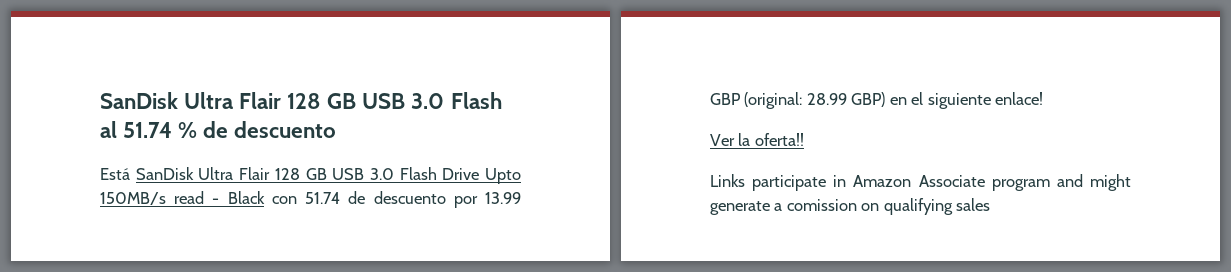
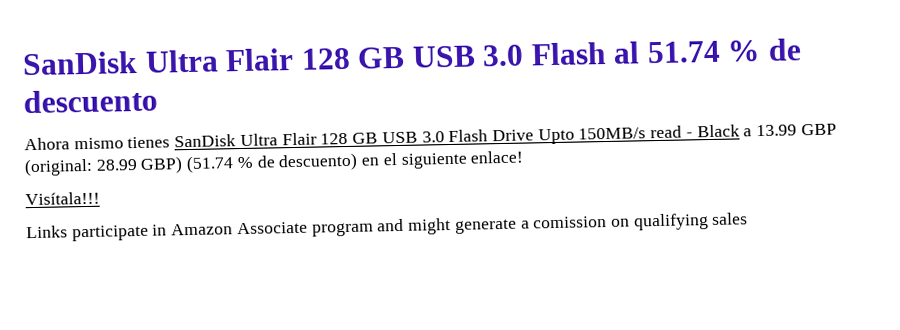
- Está SanDisk Ultra Flair 128 GB USB 3.0 Flash Drive Upto 150MB/s read - Black con 51.74 de descuento por 13.99 GBP (original: 28.99 GBP) en el siguiente enlace!
+ Ahora mismo tienes SanDisk Ultra Flair 128 GB USB 3.0 Flash Drive Upto 150MB/s read - Black a 13.99 GBP (original: 28.99 GBP) (51.74 % de descuento) en el siguiente enlace!
- Ver la oferta!!
+ Visítala!!!

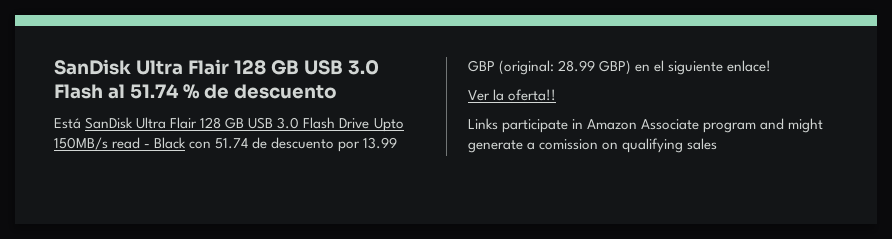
- Ahora mismo tienes SanDisk Ultra Flair 128 GB USB 3.0 Flash Drive Upto 150MB/s read - Black a 13.99 GBP (original: 28.99 GBP) (51.74 % de descuento) en el siguiente enlace!
+ Está SanDisk Ultra Flair 128 GB USB 3.0 Flash Drive Upto 150MB/s read - Black con 51.74 de descuento por 13.99 GBP (original: 28.99 GBP) en el siguiente enlace!
- Visítala!!!
+ Ver la oferta!!

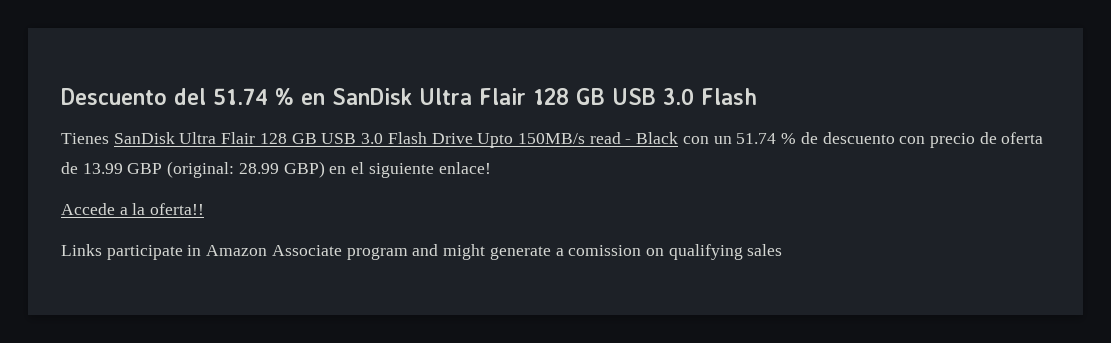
- SanDisk Ultra Flair 128 GB USB 3.0 Flash al 51.74 % de descuento
- Está SanDisk Ultra Flair 128 GB USB 3.0 Flash Drive Upto 150MB/s read - Black con 51.74 de descuento por 13.99 GBP (original: 28.99 GBP) en el siguiente enlace!
+ Descuento del 51.74 % en SanDisk Ultra Flair 128 GB USB 3.0 Flash
+ Tienes SanDisk Ultra Flair 128 GB USB 3.0 Flash Drive Upto 150MB/s read - Black con un 51.74 % de descuento con precio de oferta de 13.99 GBP (original: 28.99 GBP) en el siguiente enlace!
- Ver la oferta!!
+ Accede a la oferta!!

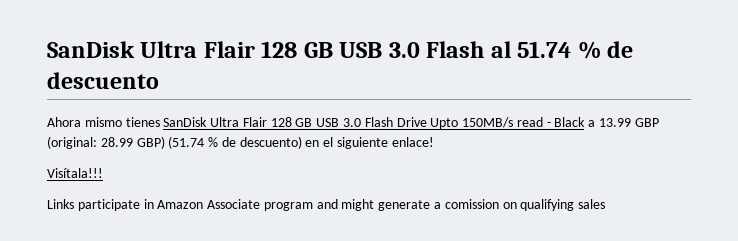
- Descuento del 51.74 % en SanDisk Ultra Flair 128 GB USB 3.0 Flash
- Tienes SanDisk Ultra Flair 128 GB USB 3.0 Flash Drive Upto 150MB/s read - Black con un 51.74 % de descuento con precio de oferta de 13.99 GBP (original: 28.99 GBP) en el siguiente enlace!
+ SanDisk Ultra Flair 128 GB USB 3.0 Flash al 51.74 % de descuento
+ Ahora mismo tienes SanDisk Ultra Flair 128 GB USB 3.0 Flash Drive Upto 150MB/s read - Black a 13.99 GBP (original: 28.99 GBP) (51.74 % de descuento) en el siguiente enlace!
- Accede a la oferta!!
+ Visítala!!!

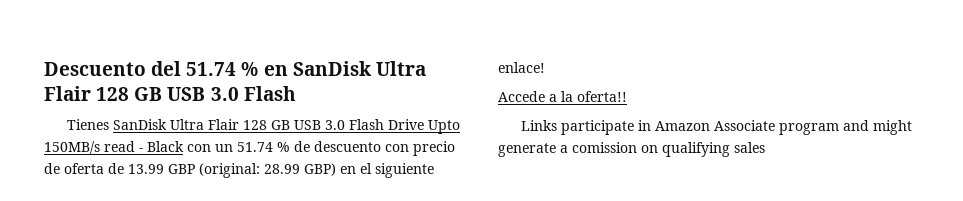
- SanDisk Ultra Flair 128 GB USB 3.0 Flash al 51.74 % de descuento
- Ahora mismo tienes SanDisk Ultra Flair 128 GB USB 3.0 Flash Drive Upto 150MB/s read - Black a 13.99 GBP (original: 28.99 GBP) (51.74 % de descuento) en el siguiente enlace!
+ Descuento del 51.74 % en SanDisk Ultra Flair 128 GB USB 3.0 Flash
+ Tienes SanDisk Ultra Flair 128 GB USB 3.0 Flash Drive Upto 150MB/s read - Black con un 51.74 % de descuento con precio de oferta de 13.99 GBP (original: 28.99 GBP) en el siguiente enlace!
- Visítala!!!
+ Accede a la oferta!!

